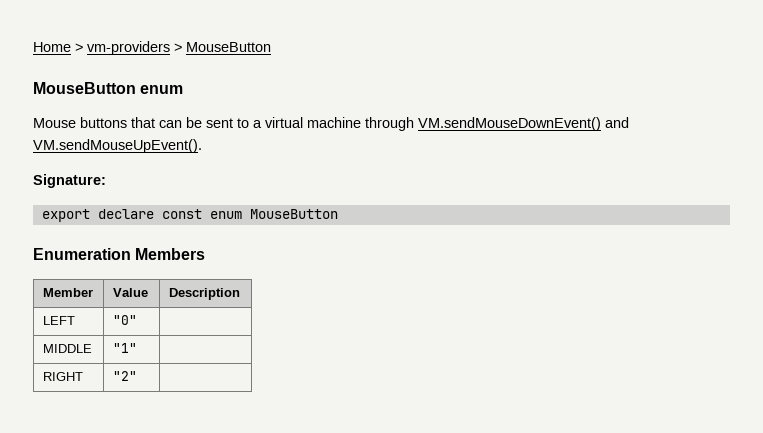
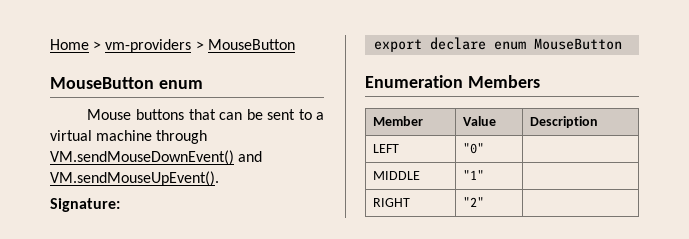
- export declare const enum MouseButton
+ export declare enum MouseButton

